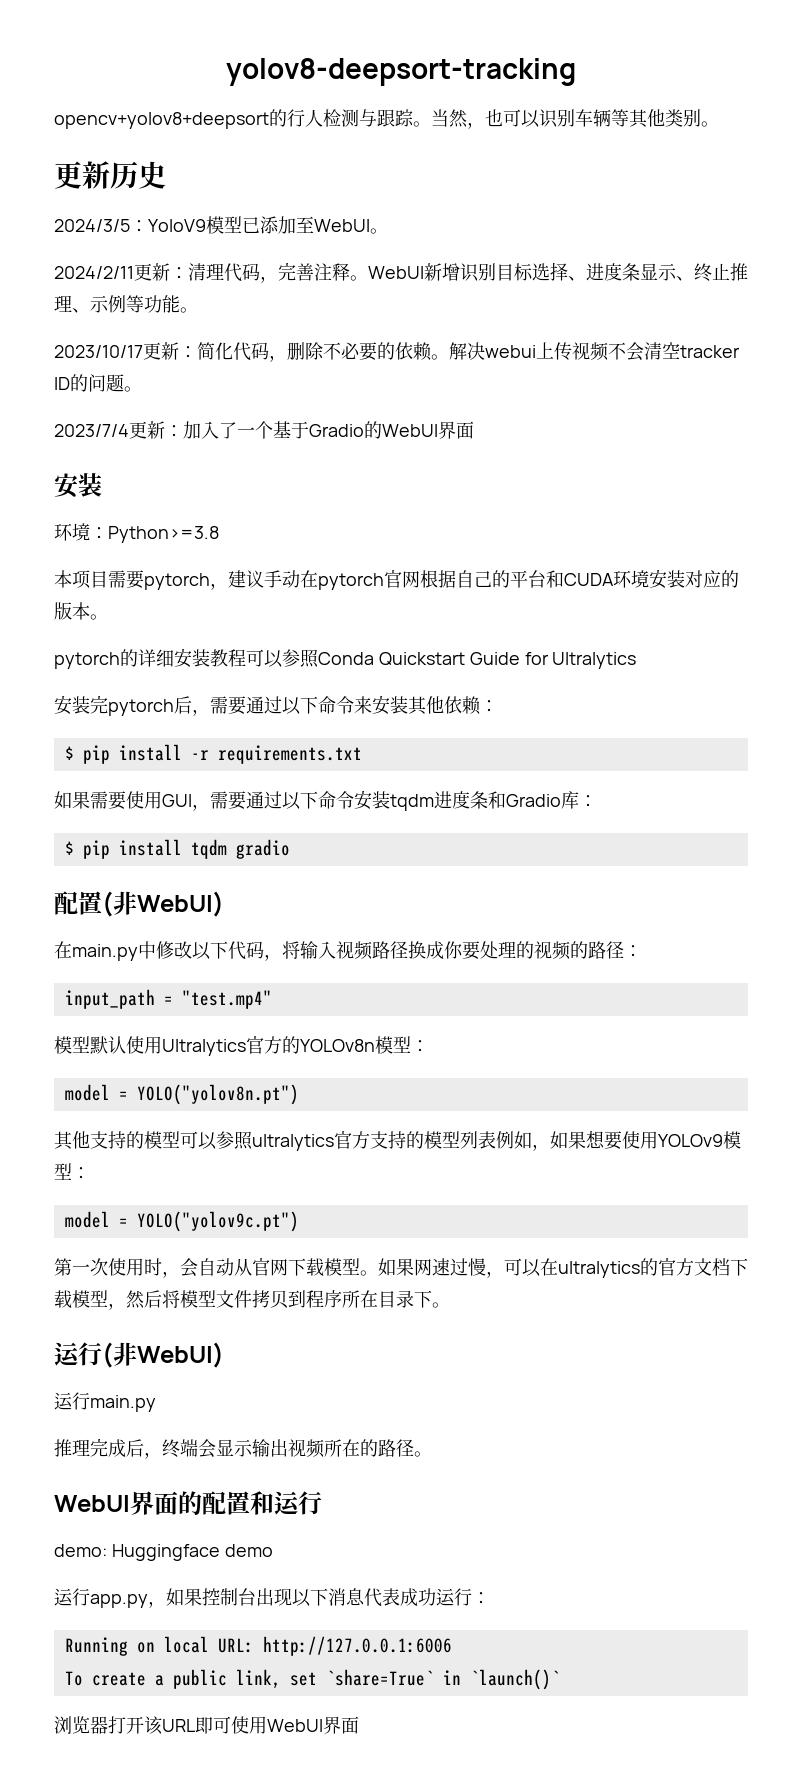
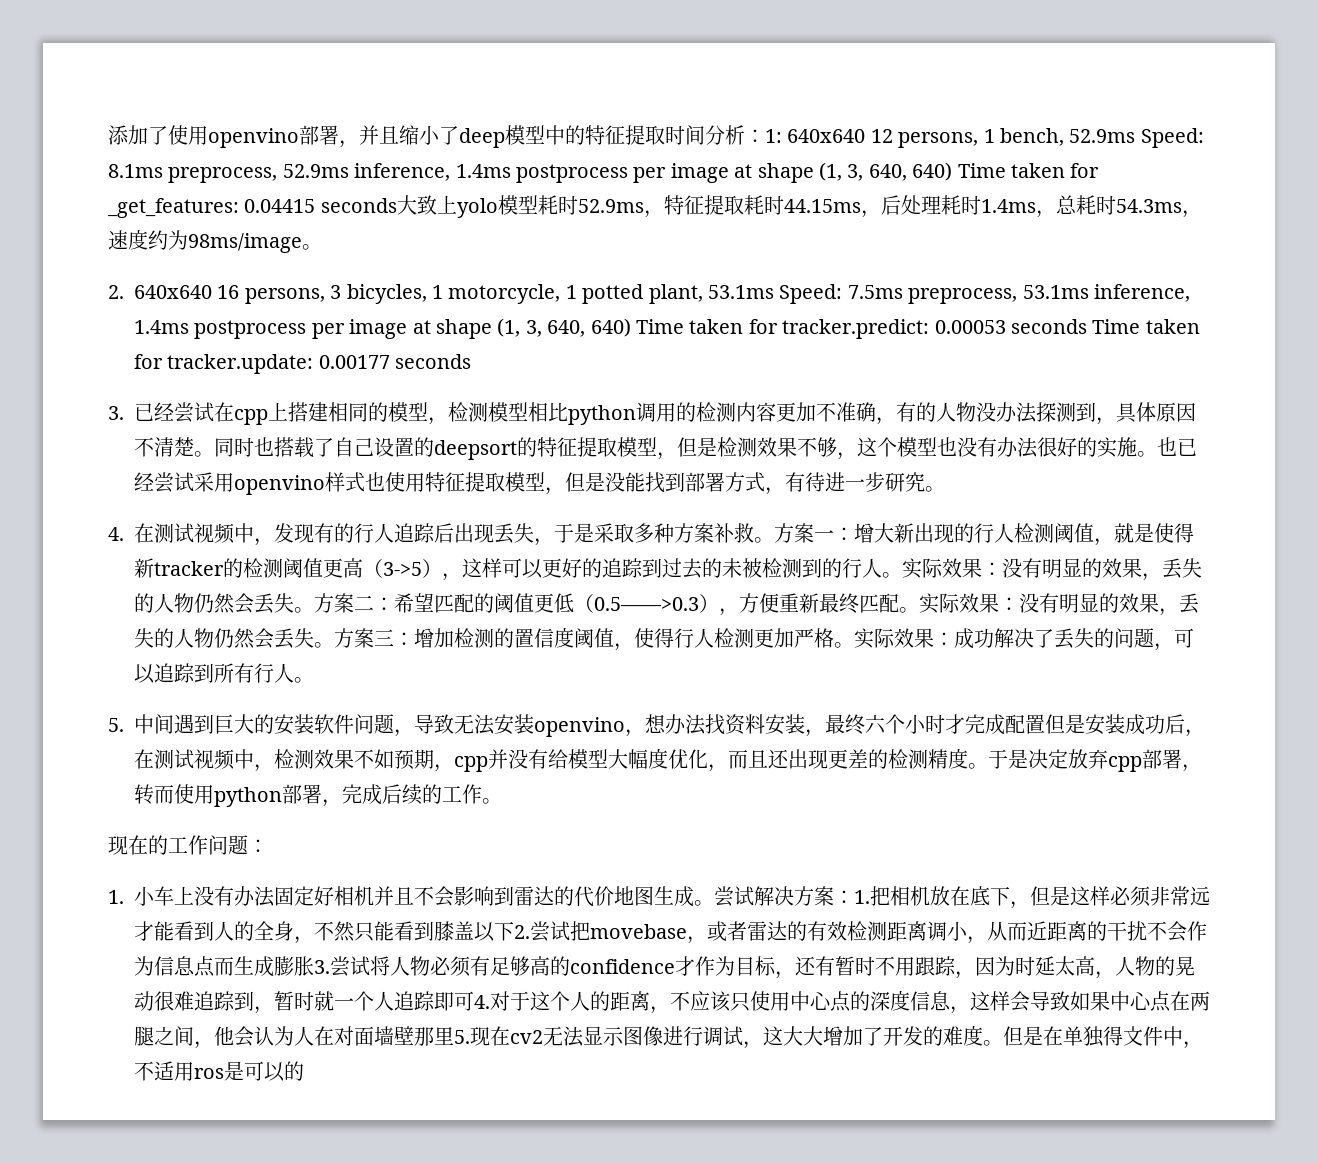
- yolov8-deepsort-tracking
- opencv+yolov8+deepsort的行人检测与跟踪。当然，也可以识别车辆等其他类别。
- 更新历史
- 2024/3/5：YoloV9模型已添加至WebUI。
- 2024/2/11更新：清理代码，完善注释。WebUI新增识别目标选择、进度条显示、终止推理、示例等功能。
- 2023/10/17更新：简化代码，删除不必要的依赖。解决webui上传视频不会清空tracker ID的问题。
- 2023/7/4更新：加入了一个基于Gradio的WebUI界面
- 安装
- 环境：Python>=3.8
- 本项目需要pytorch，建议手动在pytorch官网根据自己的平台和CUDA环境安装对应的版本。
- pytorch的详细安装教程可以参照Conda Quickstart Guide for Ultralytics
- 安装完pytorch后，需要通过以下命令来安装其他依赖：
- $ pip install -r requirements.txt
- 如果需要使用GUI，需要通过以下命令安装tqdm进度条和Gradio库：
- $ pip install tqdm gradio
- 配置(非WebUI)
- 在main.py中修改以下代码，将输入视频路径换成你要处理的视频的路径：
- input_path = "test.mp4"
- 模型默认使用Ultralytics官方的YOLOv8n模型：
- model = YOLO("yolov8n.pt")
- 其他支持的模型可以参照ultralytics官方支持的模型列表例如，如果想要使用YOLOv9模型：
- model = YOLO("yolov9c.pt")
- 第一次使用时，会自动从官网下载模型。如果网速过慢，可以在ultralytics的官方文档下载模型，然后将模型文件拷贝到程序所在目录下。
- 运行(非WebUI)
- 运行main.py
- 推理完成后，终端会显示输出视频所在的路径。
- WebUI界面的配置和运行
- demo: Huggingface demo
- 运行app.py，如果控制台出现以下消息代表成功运行：
- Running on local URL: http://127.0.0.1:6006
- To create a public link, set `share=True` in `launch()`
- 浏览器打开该URL即可使用WebUI界面
+ 添加了使用openvino部署，并且缩小了deep模型中的特征提取时间分析：1: 640x640 12 persons, 1 bench, 52.9ms Speed: 8.1ms preprocess, 52.9ms inference, 1.4ms postprocess per image at shape (1, 3, 640, 640) Time taken for _get_features: 0.04415 seconds大致上yolo模型耗时52.9ms，特征提取耗时44.15ms，后处理耗时1.4ms，总耗时54.3ms，速度约为98ms/image。
+ 2. 640x640 16 persons, 3 bicycles, 1 motorcycle, 1 potted plant, 53.1ms Speed: 7.5ms preprocess, 53.1ms inference, 1.4ms postprocess per image at shape (1, 3, 640, 640) Time taken for tracker.predict: 0.00053 seconds Time taken for tracker.update: 0.00177 seconds
+ 3.已经尝试在cpp上搭建相同的模型，检测模型相比python调用的检测内容更加不准确，有的人物没办法探测到，具体原因不清楚。同时也搭载了自己设置的deepsort的特征提取模型，但是检测效果不够，这个模型也没有办法很好的实施。也已经尝试采用openvino样式也使用特征提取模型，但是没能找到部署方式，有待进一步研究。
+ 4.在测试视频中，发现有的行人追踪后出现丢失，于是采取多种方案补救。方案一：增大新出现的行人检测阈值，就是使得新tracker的检测阈值更高（3->5），这样可以更好的追踪到过去的未被检测到的行人。实际效果：没有明显的效果，丢失的人物仍然会丢失。方案二：希望匹配的阈值更低（0.5——>0.3），方便重新最终匹配。实际效果：没有明显的效果，丢失的人物仍然会丢失。方案三：增加检测的置信度阈值，使得行人检测更加严格。实际效果：成功解决了丢失的问题，可以追踪到所有行人。
+ 5.中间遇到巨大的安装软件问题，导致无法安装openvino，想办法找资料安装，最终六个小时才完成配置但是安装成功后，在测试视频中，检测效果不如预期，cpp并没有给模型大幅度优化，而且还出现更差的检测精度。于是决定放弃cpp部署，转而使用python部署，完成后续的工作。
+ 现在的工作问题：
+ 1.小车上没有办法固定好相机并且不会影响到雷达的代价地图生成。尝试解决方案：1.把相机放在底下，但是这样必须非常远才能看到人的全身，不然只能看到膝盖以下2.尝试把movebase，或者雷达的有效检测距离调小，从而近距离的干扰不会作为信息点而生成膨胀3.尝试将人物必须有足够高的confidence才作为目标，还有暂时不用跟踪，因为时延太高，人物的晃动很难追踪到，暂时就一个人追踪即可4.对于这个人的距离，不应该只使用中心点的深度信息，这样会导致如果中心点在两腿之间，他会认为人在对面墙壁那里5.现在cv2无法显示图像进行调试，这大大增加了开发的难度。但是在单独得文件中，不适用ros是可以的

